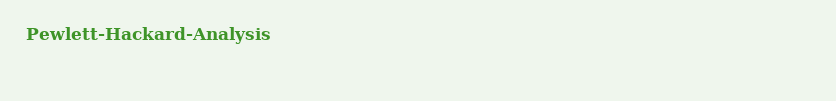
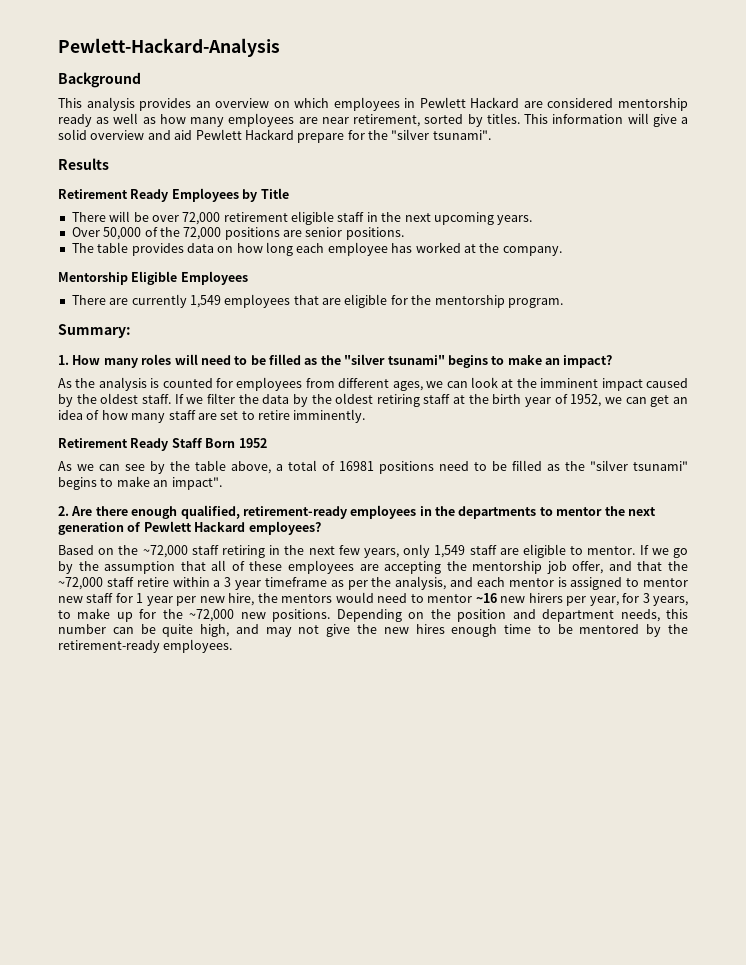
+ Background
+ This analysis provides an overview on which employees in Pewlett Hackard are considered mentorship ready as well as how many employees are near retirement, sorted by titles. This information will give a solid overview and aid Pewlett Hackard prepare for the "silver tsunami".
+ Results
+ Retirement Ready Employees by Title
+ There will be over 72,000 retirement eligible staff in the next upcoming years.
+ Over 50,000 of the 72,000 positions are senior positions.
+ The table provides data on how long each employee has worked at the company.
+ Mentorship Eligible Employees
+ There are currently 1,549 employees that are eligible for the mentorship program.
+ Summary:
+ 1. How many roles will need to be filled as the "silver tsunami" begins to make an impact?
+ As the analysis is counted for employees from different ages, we can look at the imminent impact caused by the oldest staff. If we filter the data by the oldest retiring staff at the birth year of 1952, we can get an idea of how many staff are set to retire imminently.
+ Retirement Ready Staff Born 1952
+ As we can see by the table above, a total of 16981 positions need to be filled as the "silver tsunami" begins to make an impact".
+ 2. Are there enough qualified, retirement-ready employees in the departments to mentor the next generation of Pewlett Hackard employees?
+ Based on the ~72,000 staff retiring in the next few years, only 1,549 staff are eligible to mentor. If we go by the assumption that all of these employees are accepting the mentorship job offer, and that the ~72,000 staff retire within a 3 year timeframe as per the analysis, and each mentor is assigned to mentor new staff for 1 year per new hire, the mentors would need to mentor ~16 new hirers per year, for 3 years, to make up for the ~72,000 new positions. Depending on the position and department needs, this number can be quite high, and may not give the new hires enough time to be mentored by the retirement-ready employees.

